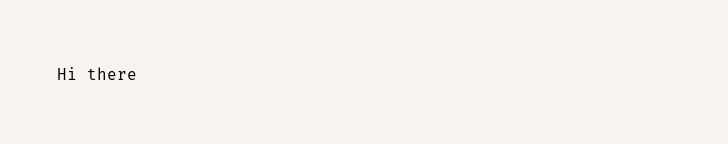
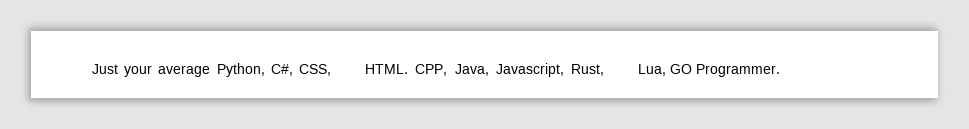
- Hi there
+ Just your average Python, C#, CSS, HTML. CPP, Java, Javascript, Rust, Lua, GO Programmer.

